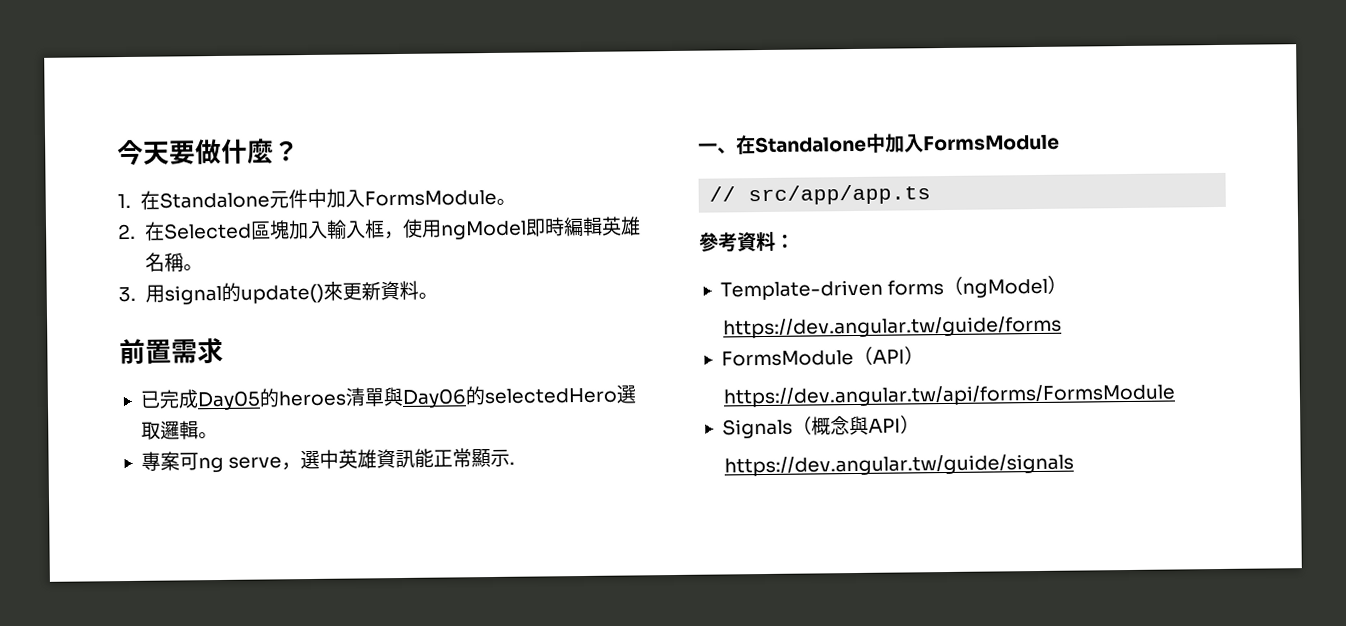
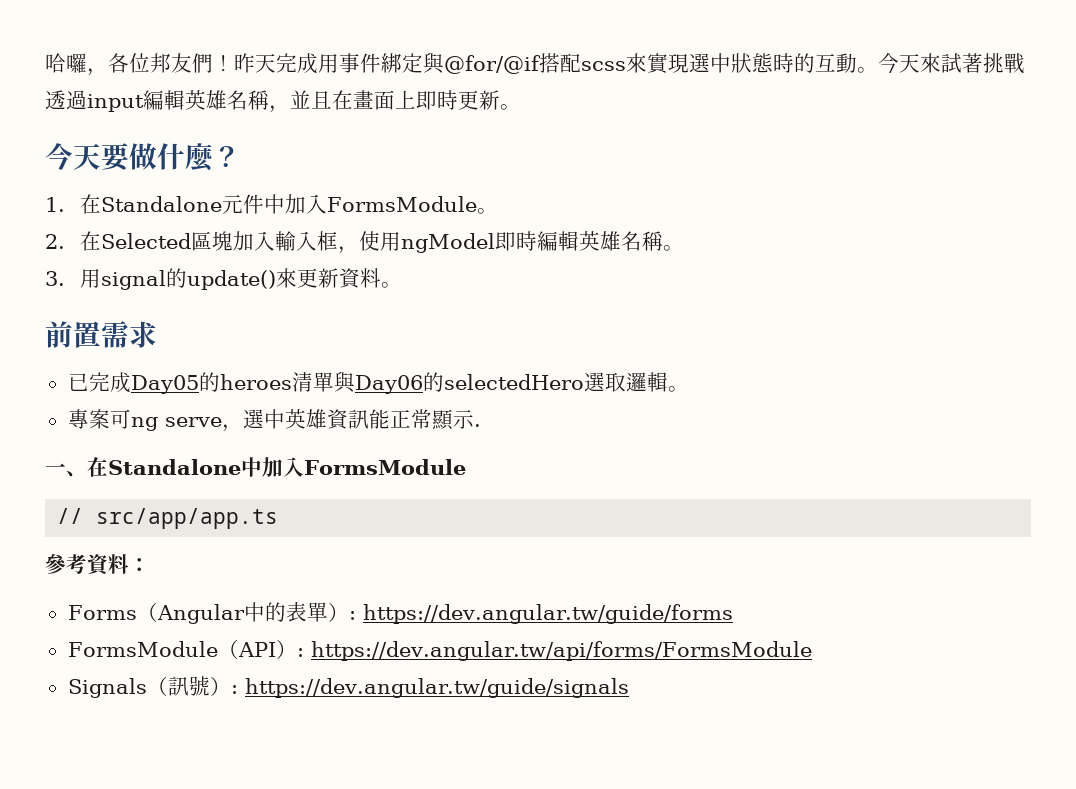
+ 哈囉，各位邦友們！昨天完成用事件綁定與@for/@if搭配scss來實現選中狀態時的互動。今天來試著挑戰透過input編輯英雄名稱，並且在畫面上即時更新。
- Template-driven forms（ngModel）
- https://dev.angular.tw/guide/forms
+ Forms（Angular中的表單）: https://dev.angular.tw/guide/forms
- FormsModule（API）
- https://dev.angular.tw/api/forms/FormsModule
+ FormsModule（API）: https://dev.angular.tw/api/forms/FormsModule
- Signals（概念與API）
- https://dev.angular.tw/guide/signals
+ Signals（訊號）: https://dev.angular.tw/guide/signals

